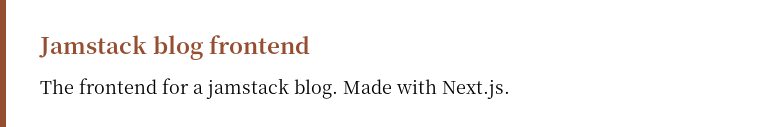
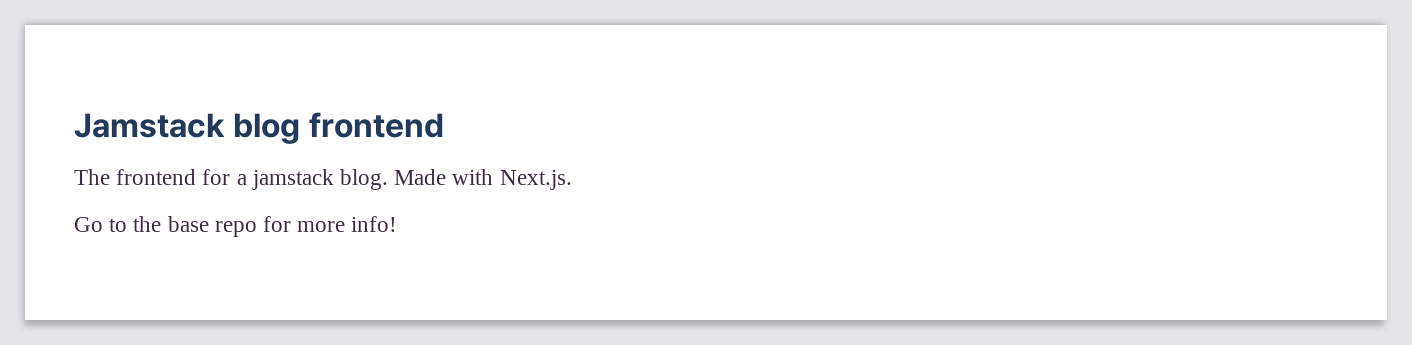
+ Go to the base repo for more info!

